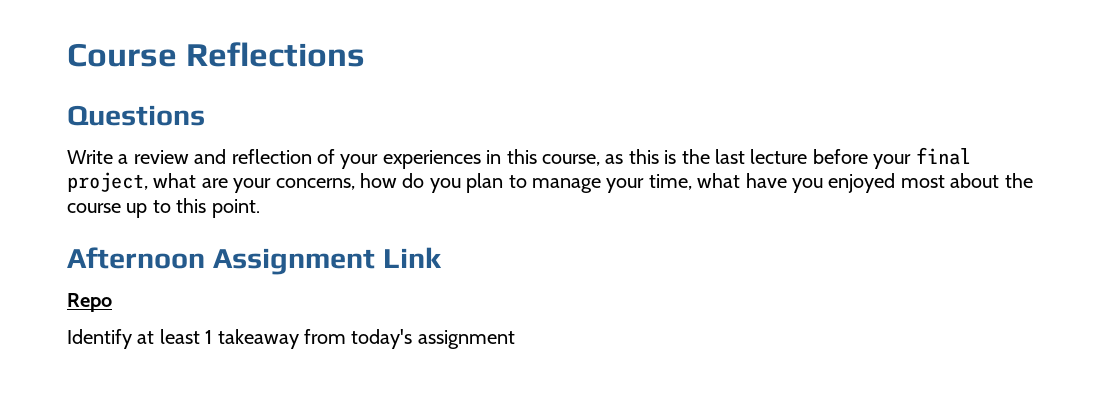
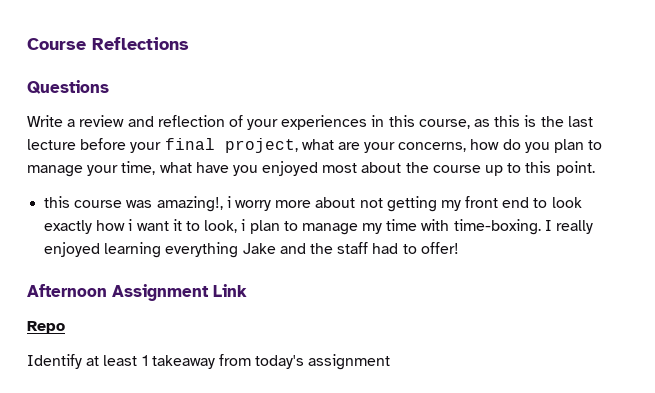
+ this course was amazing!, i worry more about not getting my front end to look exactly how i want it to look, i plan to manage my time with time-boxing. I really enjoyed learning everything Jake and the staff had to offer!

